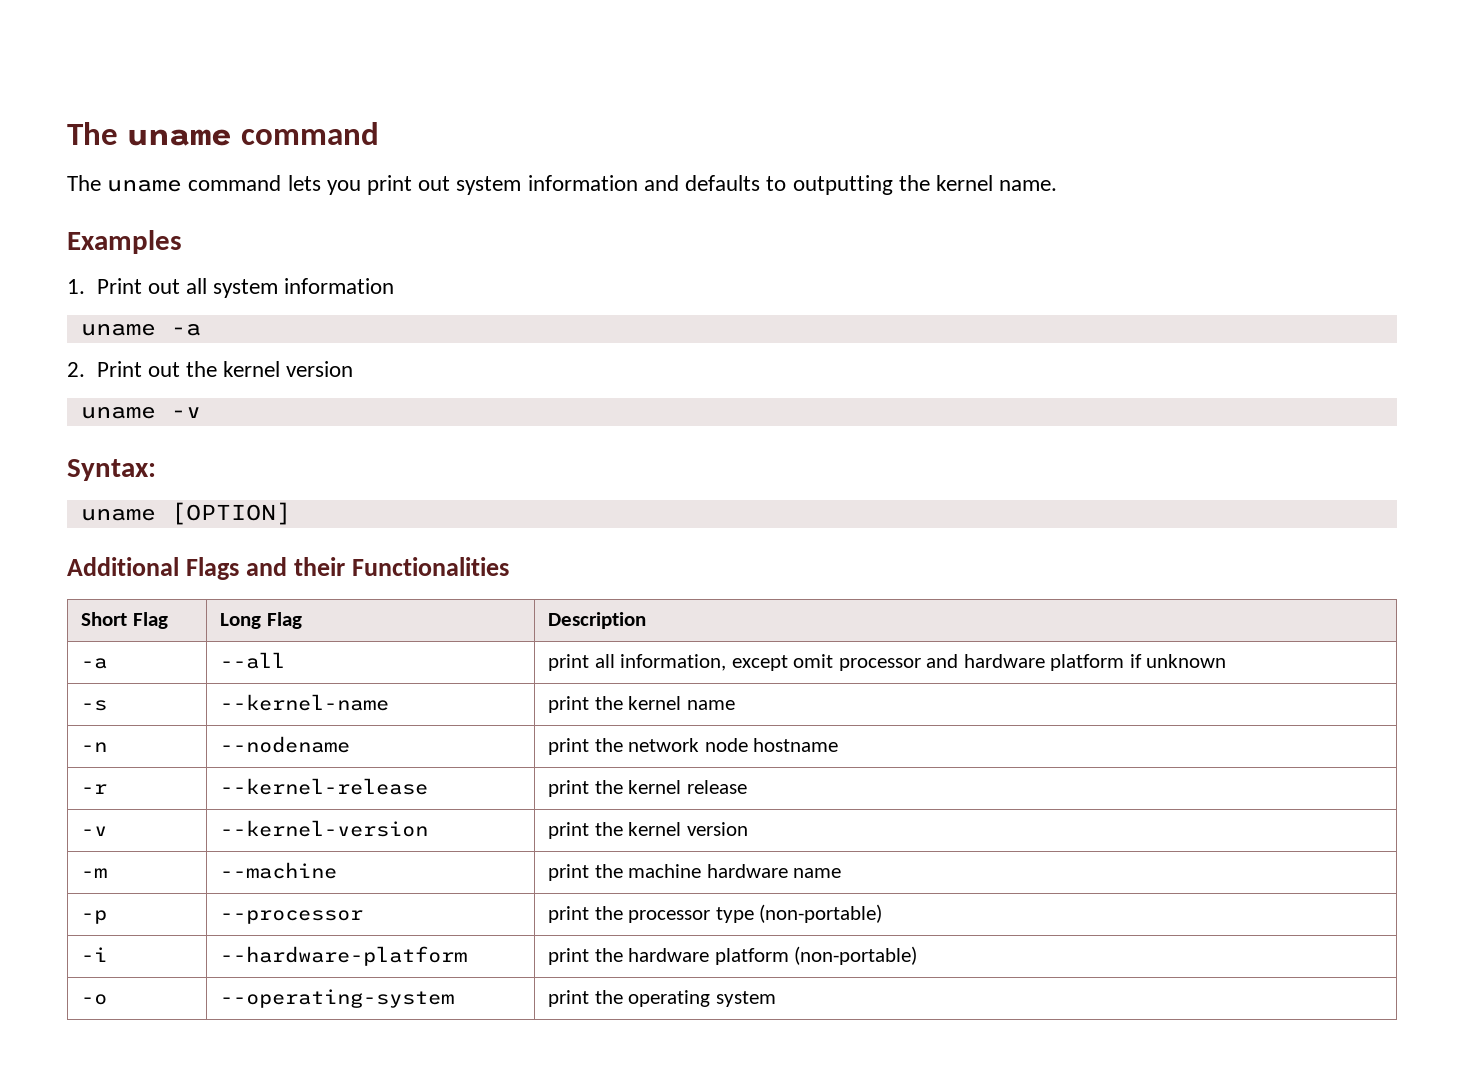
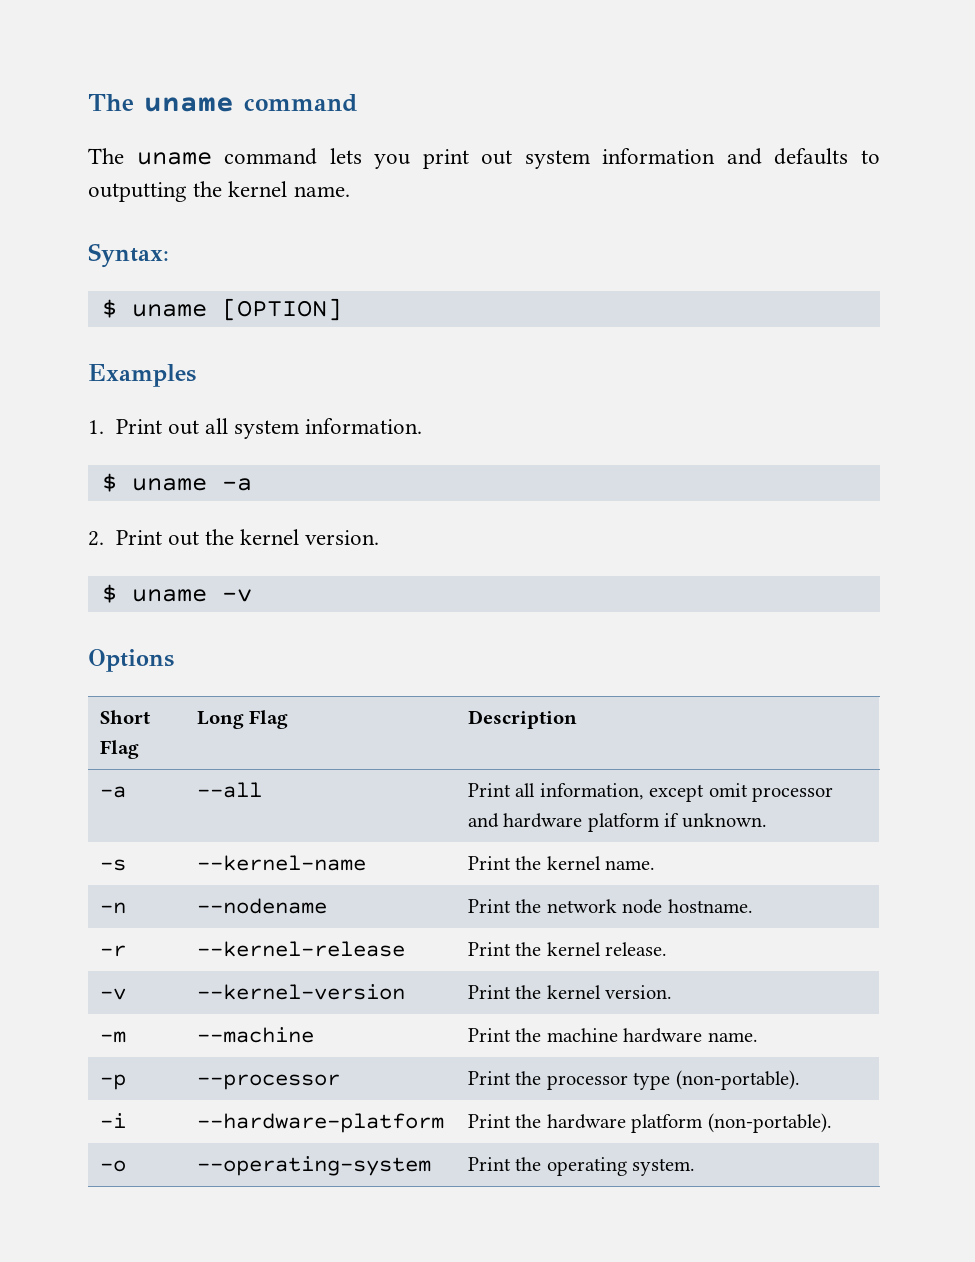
+ Syntax:
+ $ uname [OPTION]
- 1. Print out all system information
- uname -a
+ 1. Print out all system information.
+ $ uname -a
- 2. Print out the kernel version
- uname -v
+ 2. Print out the kernel version.
+ $ uname -v
- Syntax:
- uname [OPTION]
- Additional Flags and their Functionalities
+ Options
- -a | --all | print all information, except omit processor and hardware platform if unknown
+ -a | --all | Print all information, except omit processor and hardware platform if unknown.
- -s | --kernel-name | print the kernel name
+ -s | --kernel-name | Print the kernel name.
- -n | --nodename | print the network node hostname
+ -n | --nodename | Print the network node hostname.
- -r | --kernel-release | print the kernel release
+ -r | --kernel-release | Print the kernel release.
- -v | --kernel-version | print the kernel version
+ -v | --kernel-version | Print the kernel version.
- -m | --machine | print the machine hardware name
+ -m | --machine | Print the machine hardware name.
- -p | --processor | print the processor type (non-portable)
+ -p | --processor | Print the processor type (non-portable).
- -i | --hardware-platform | print the hardware platform (non-portable)
+ -i | --hardware-platform | Print the hardware platform (non-portable).
- -o | --operating-system | print the operating system
+ -o | --operating-system | Print the operating system.

